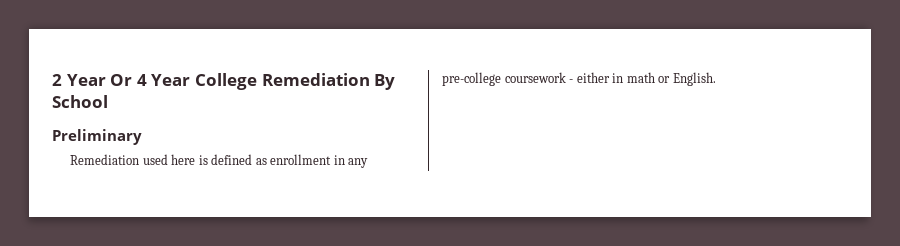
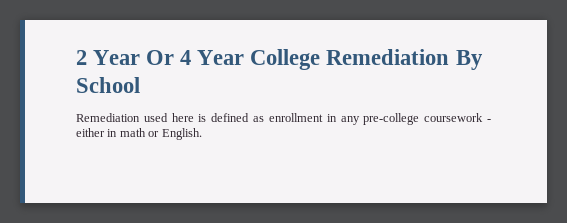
- Preliminary

